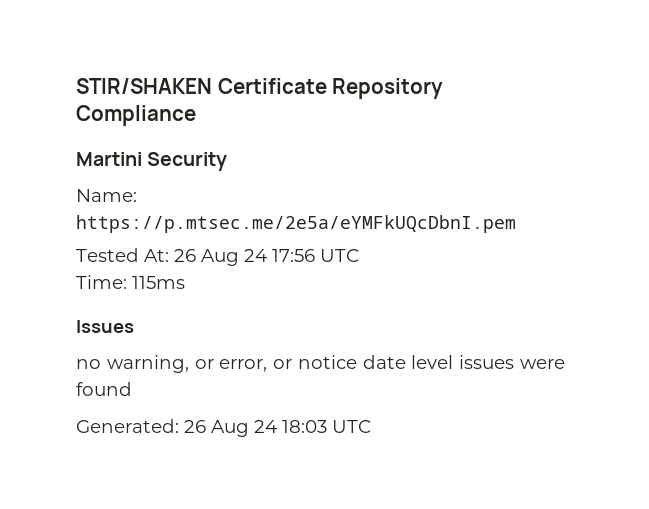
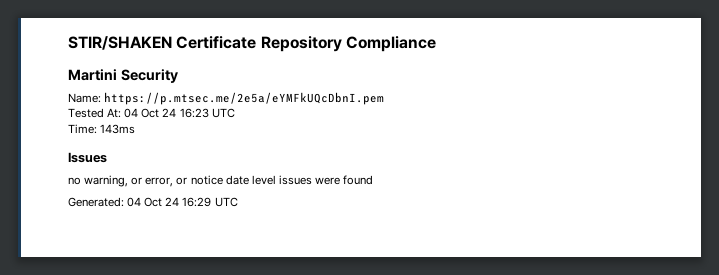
- Tested At: 26 Aug 24 17:56 UTC
+ Tested At: 04 Oct 24 16:23 UTC
- Time: 115ms
+ Time: 143ms
- Generated: 26 Aug 24 18:03 UTC
+ Generated: 04 Oct 24 16:29 UTC

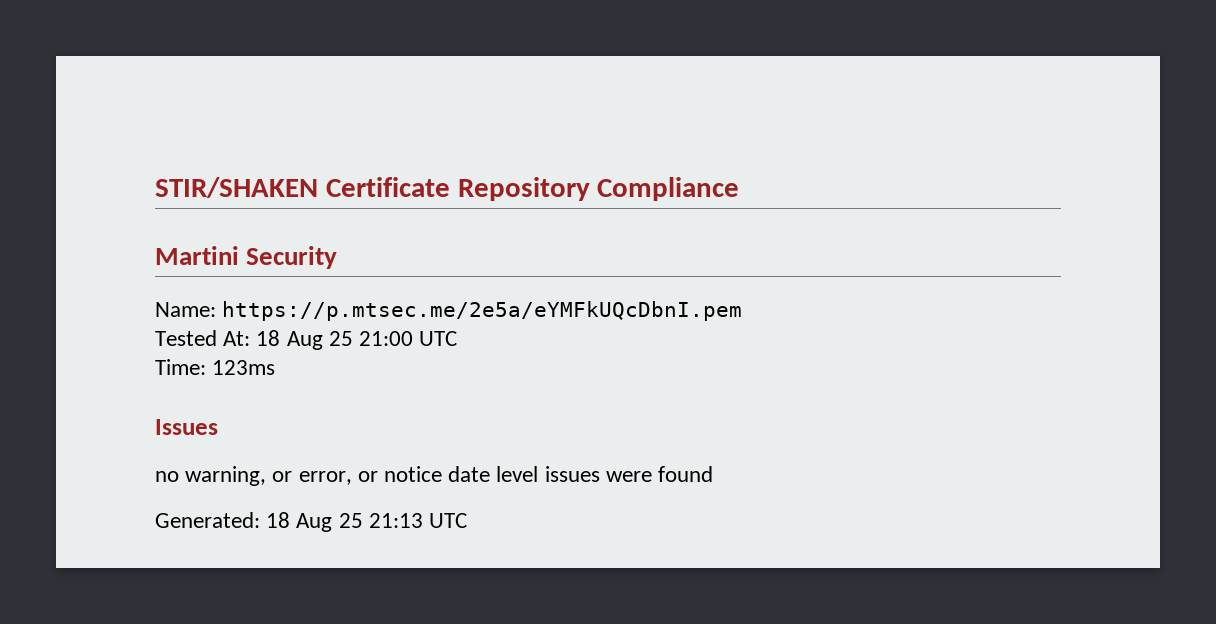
- Tested At: 04 Oct 24 16:23 UTC
+ Tested At: 18 Aug 25 21:00 UTC
- Time: 143ms
+ Time: 123ms
- Generated: 04 Oct 24 16:29 UTC
+ Generated: 18 Aug 25 21:13 UTC

